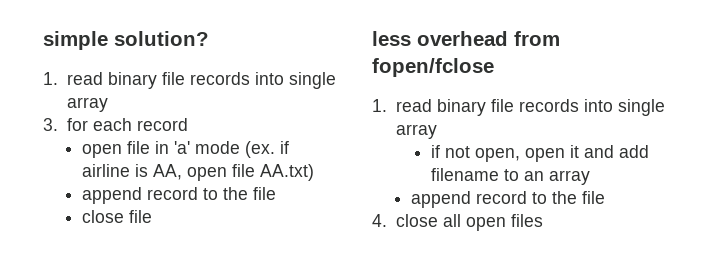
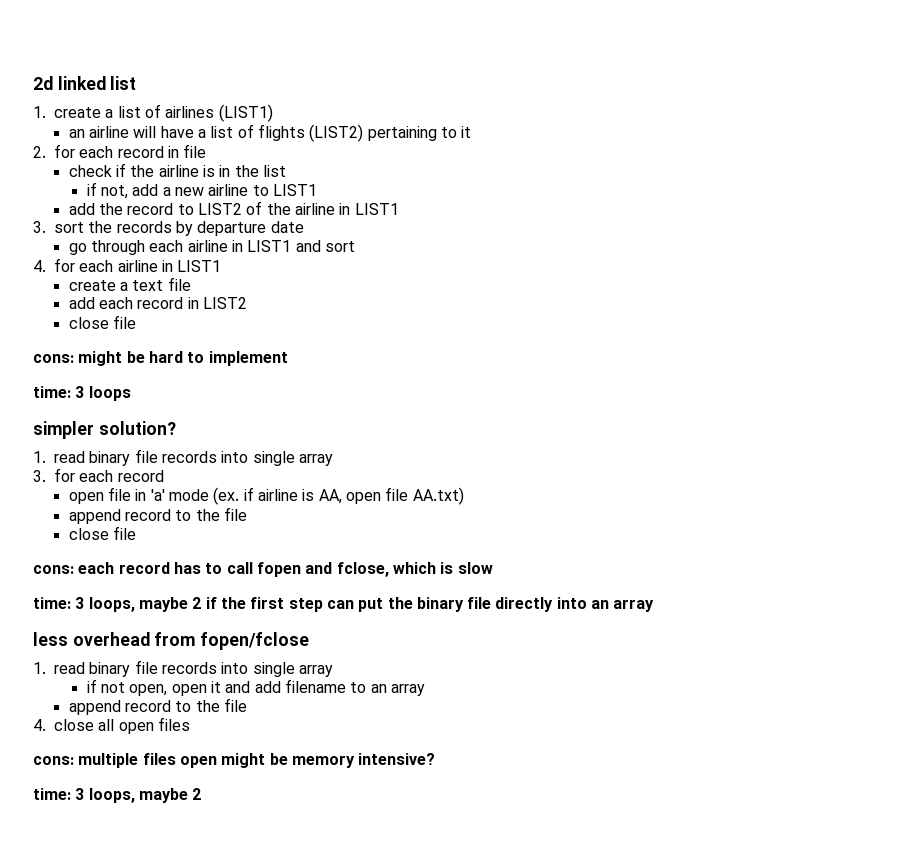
- simple solution?
+ 2d linked list
+ 1. create a list of airlines (LIST1)
+ an airline will have a list of flights (LIST2) pertaining to it
+ 2. for each record in file
+ check if the airline is in the list
+ if not, add a new airline to LIST1
+ add the record to LIST2 of the airline in LIST1
+ 3. sort the records by departure date
+ go through each airline in LIST1 and sort
+ 4. for each airline in LIST1
+ create a text file
+ add each record in LIST2
+ close file
+ cons: might be hard to implement
+ time: 3 loops
+ simpler solution?
+ cons: each record has to call fopen and fclose, which is slow
+ time: 3 loops, maybe 2 if the first step can put the binary file directly into an array
+ cons: multiple files open might be memory intensive?
+ time: 3 loops, maybe 2

